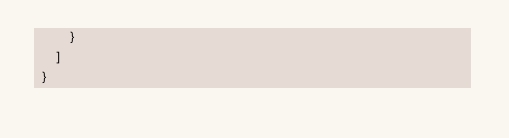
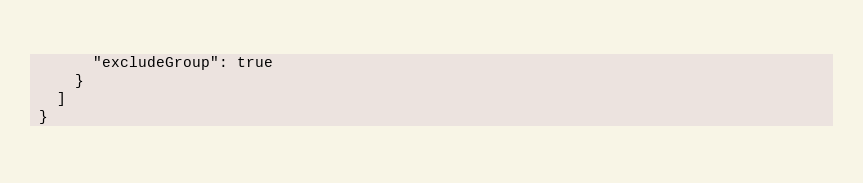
+ "excludeGroup": true

